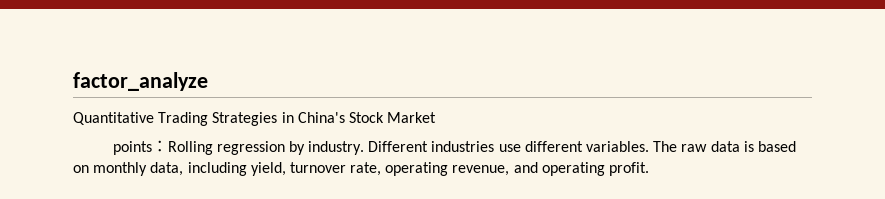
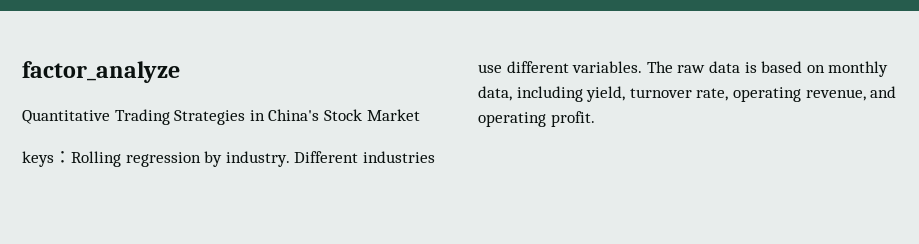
- points：Rolling regression by industry.
+ keys：Rolling regression by industry.

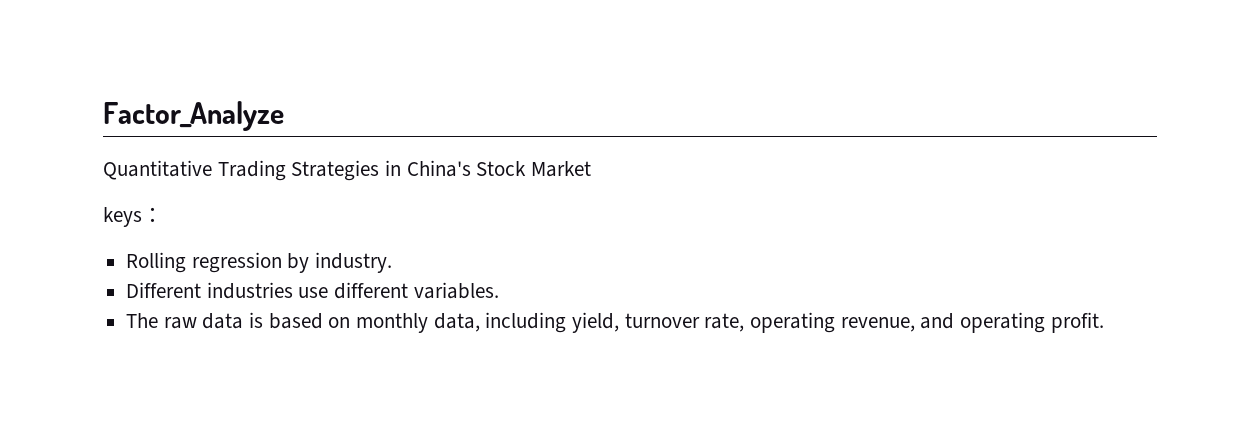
- factor_analyze
+ Factor_Analyze
- keys：Rolling regression by industry. Different industries use different variables. The raw data is based on monthly data, including yield, turnover rate, operating revenue, and operating profit.
+ keys：
+ Rolling regression by industry.
+ Different industries use different variables.
+ The raw data is based on monthly data, including yield, turnover rate, operating revenue, and operating profit.

